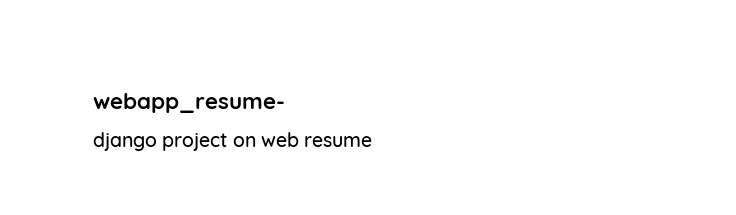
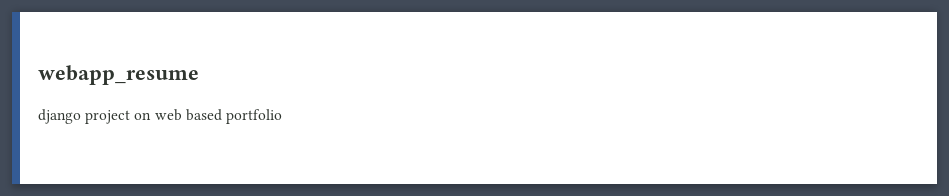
- webapp_resume-
+ webapp_resume
- django project on web resume
+ django project on web based portfolio

